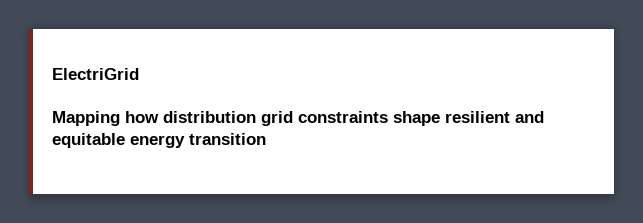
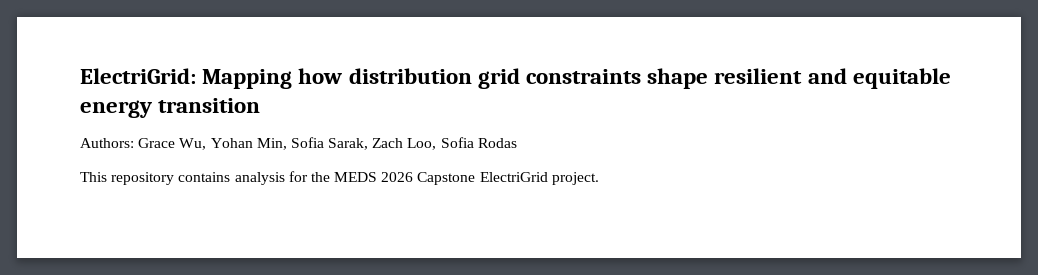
- ElectriGrid
- Mapping how distribution grid constraints shape resilient and equitable energy transition
+ ElectriGrid: Mapping how distribution grid constraints shape resilient and equitable energy transition
+ Authors: Grace Wu, Yohan Min, Sofia Sarak, Zach Loo, Sofia Rodas
+ This repository contains analysis for the MEDS 2026 Capstone ElectriGrid project.

